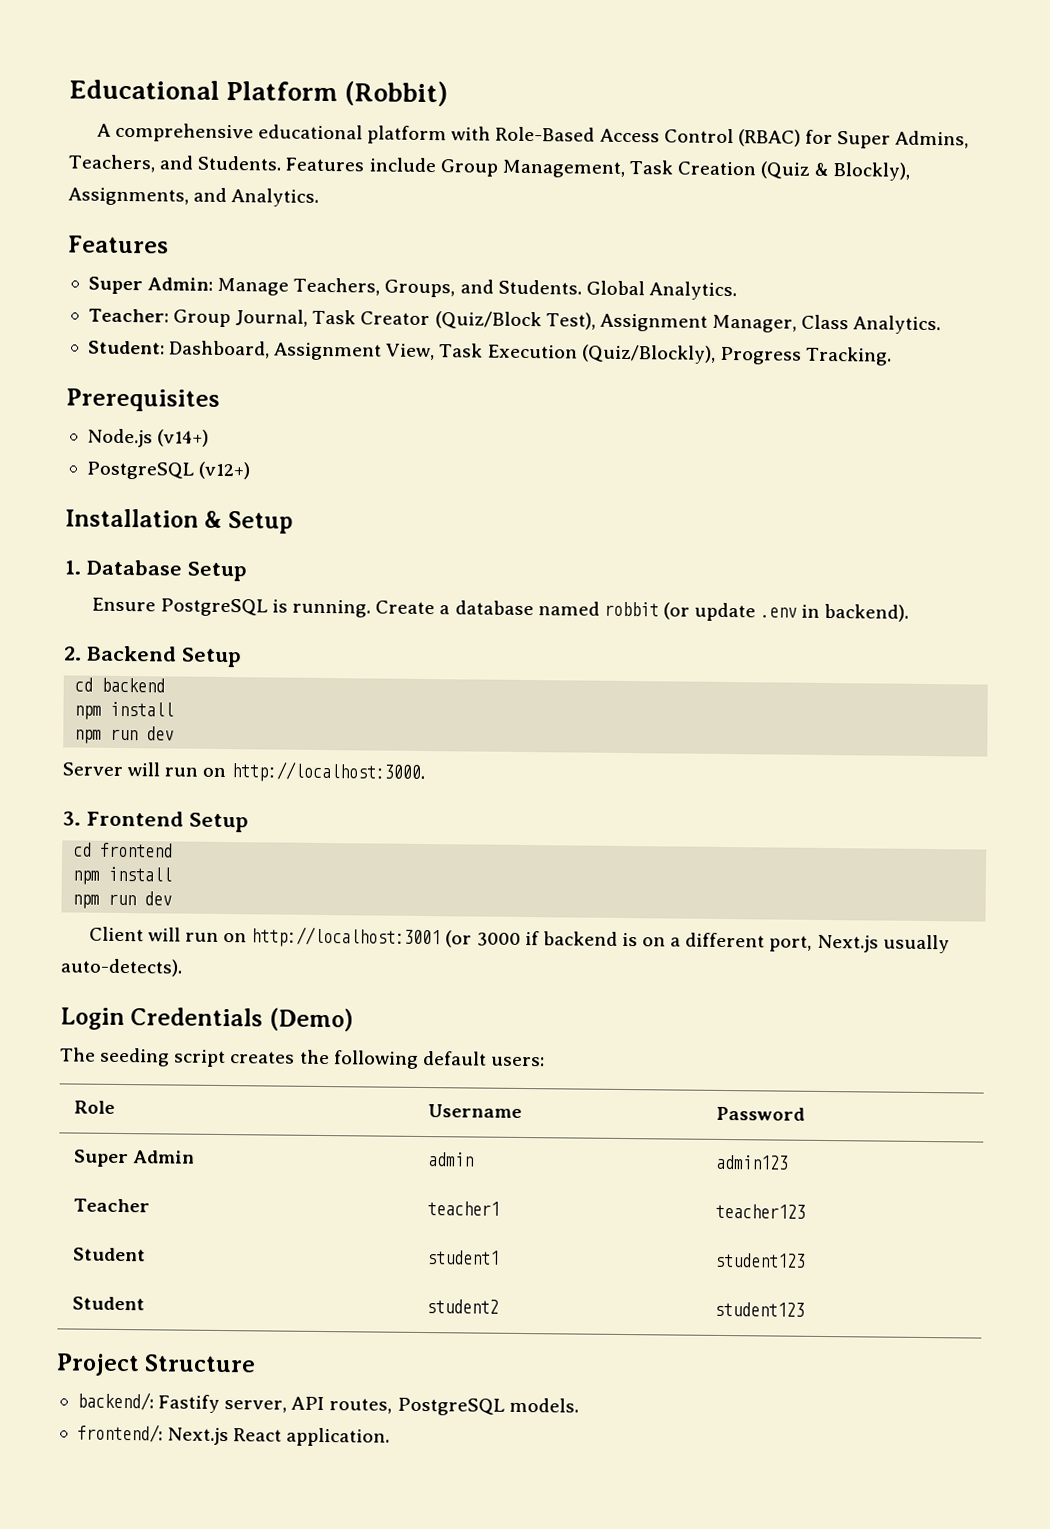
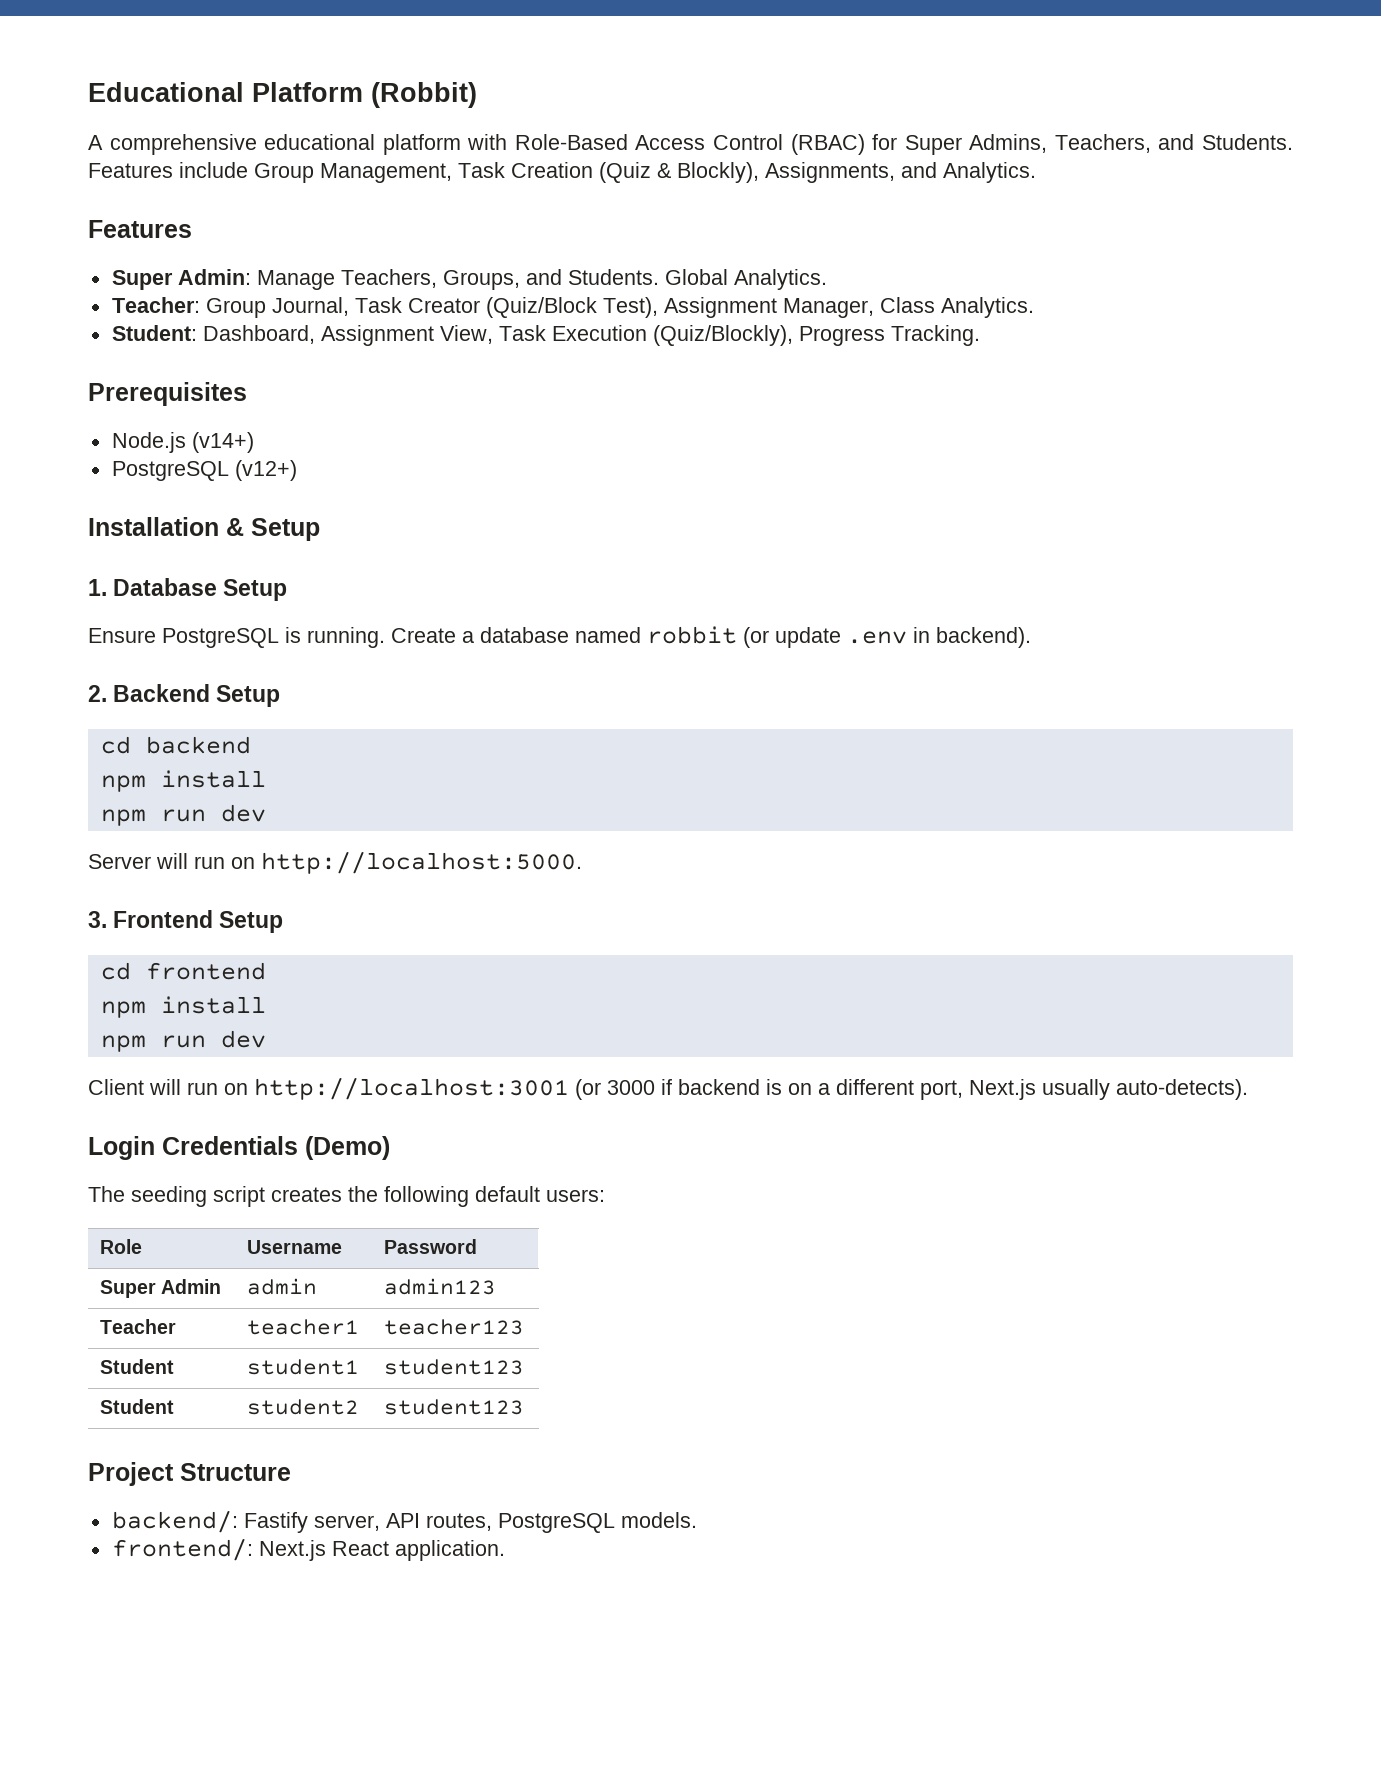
- Server will run on http://localhost:3000.
+ Server will run on http://localhost:5000.

